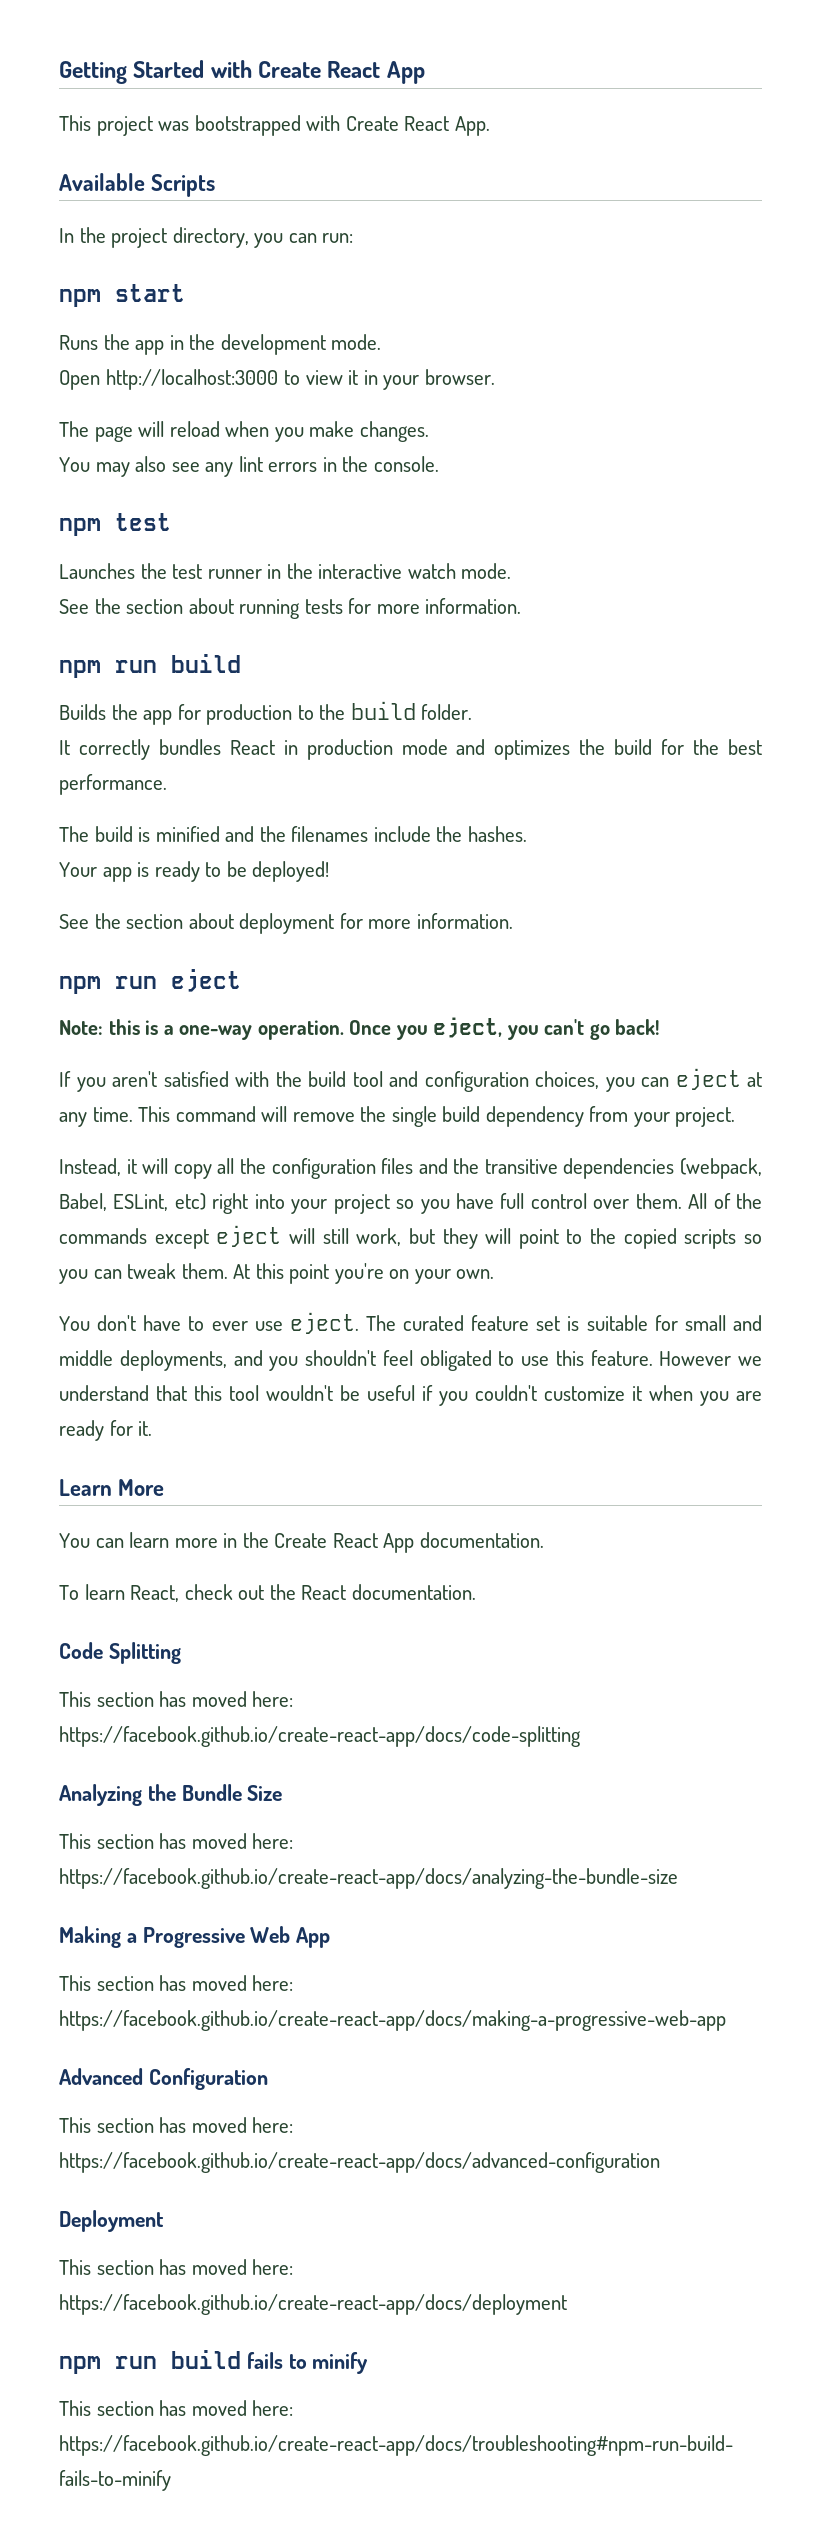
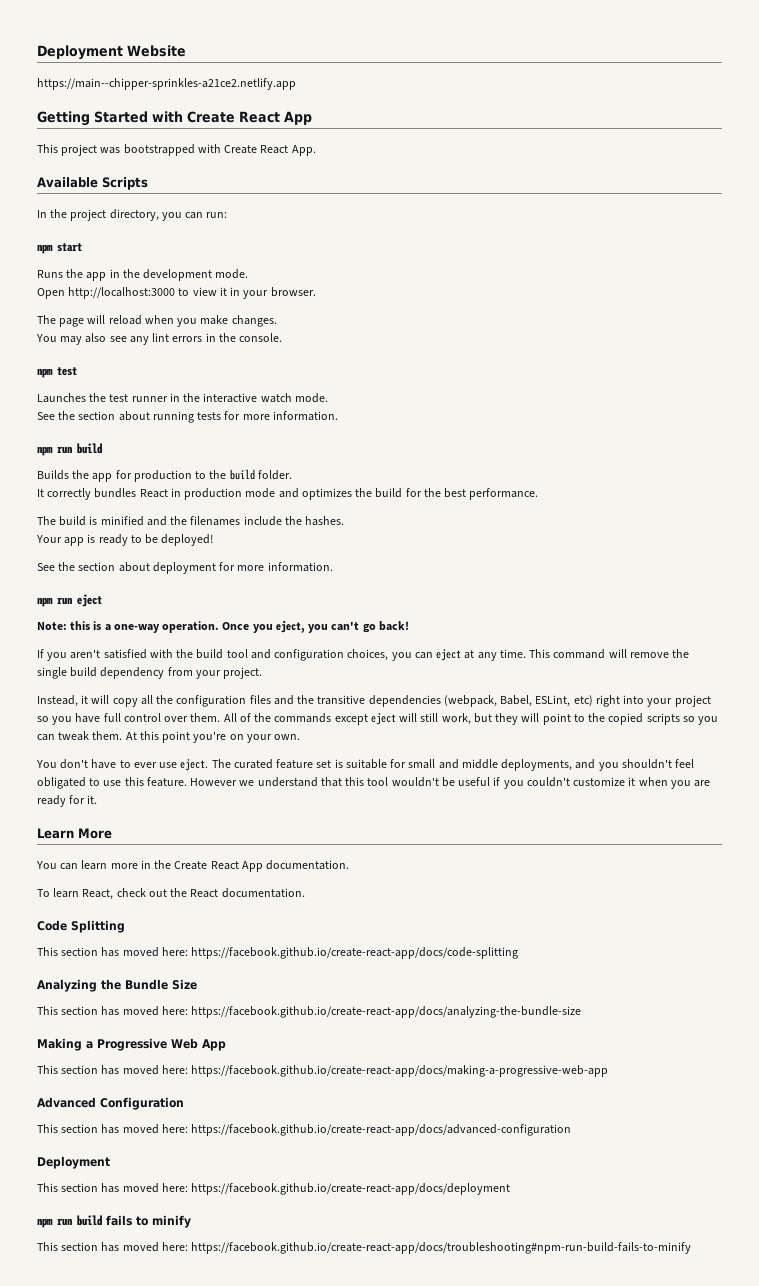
+ Deployment Website
+ https://main--chipper-sprinkles-a21ce2.netlify.app

